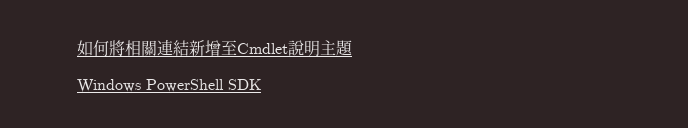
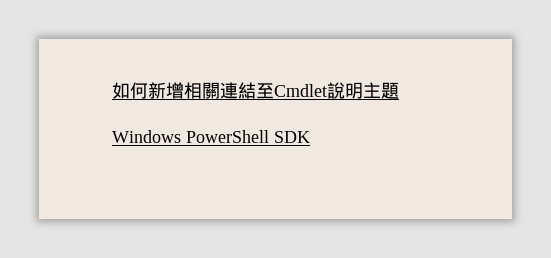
- 如何將相關連結新增至Cmdlet說明主題
+ 如何新增相關連結至Cmdlet說明主題

